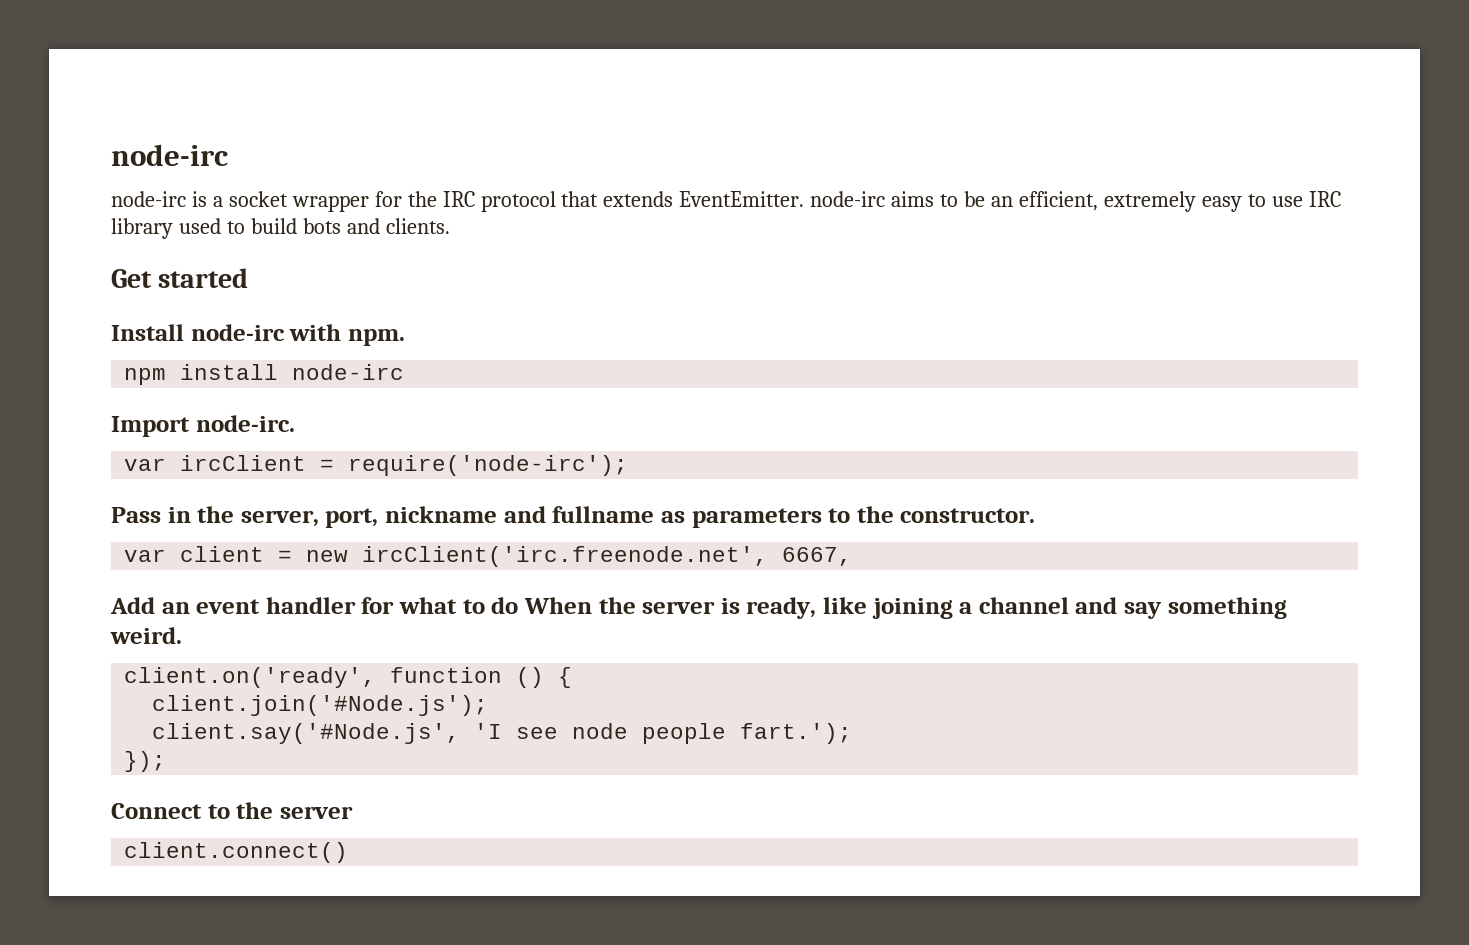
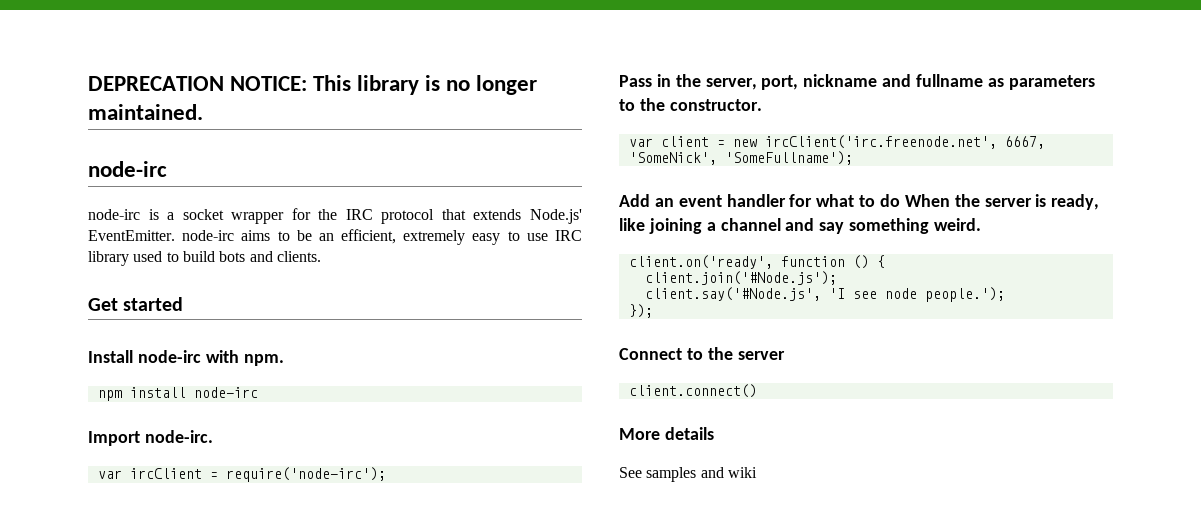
+ DEPRECATION NOTICE: This library is no longer maintained.
- node-irc is a socket wrapper for the IRC protocol that extends EventEmitter. node-irc aims to be an efficient, extremely easy to use IRC library used to build bots and clients.
+ node-irc is a socket wrapper for the IRC protocol that extends Node.js' EventEmitter. node-irc aims to be an efficient, extremely easy to use IRC library used to build bots and clients.
- var client = new ircClient('irc.freenode.net', 6667,
+ var client = new ircClient('irc.freenode.net', 6667, 'SomeNick', 'SomeFullname');
- client.say('#Node.js', 'I see node people fart.');
+ client.say('#Node.js', 'I see node people.');
+ More details
+ See samples and wiki

